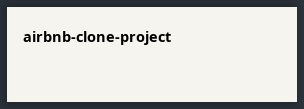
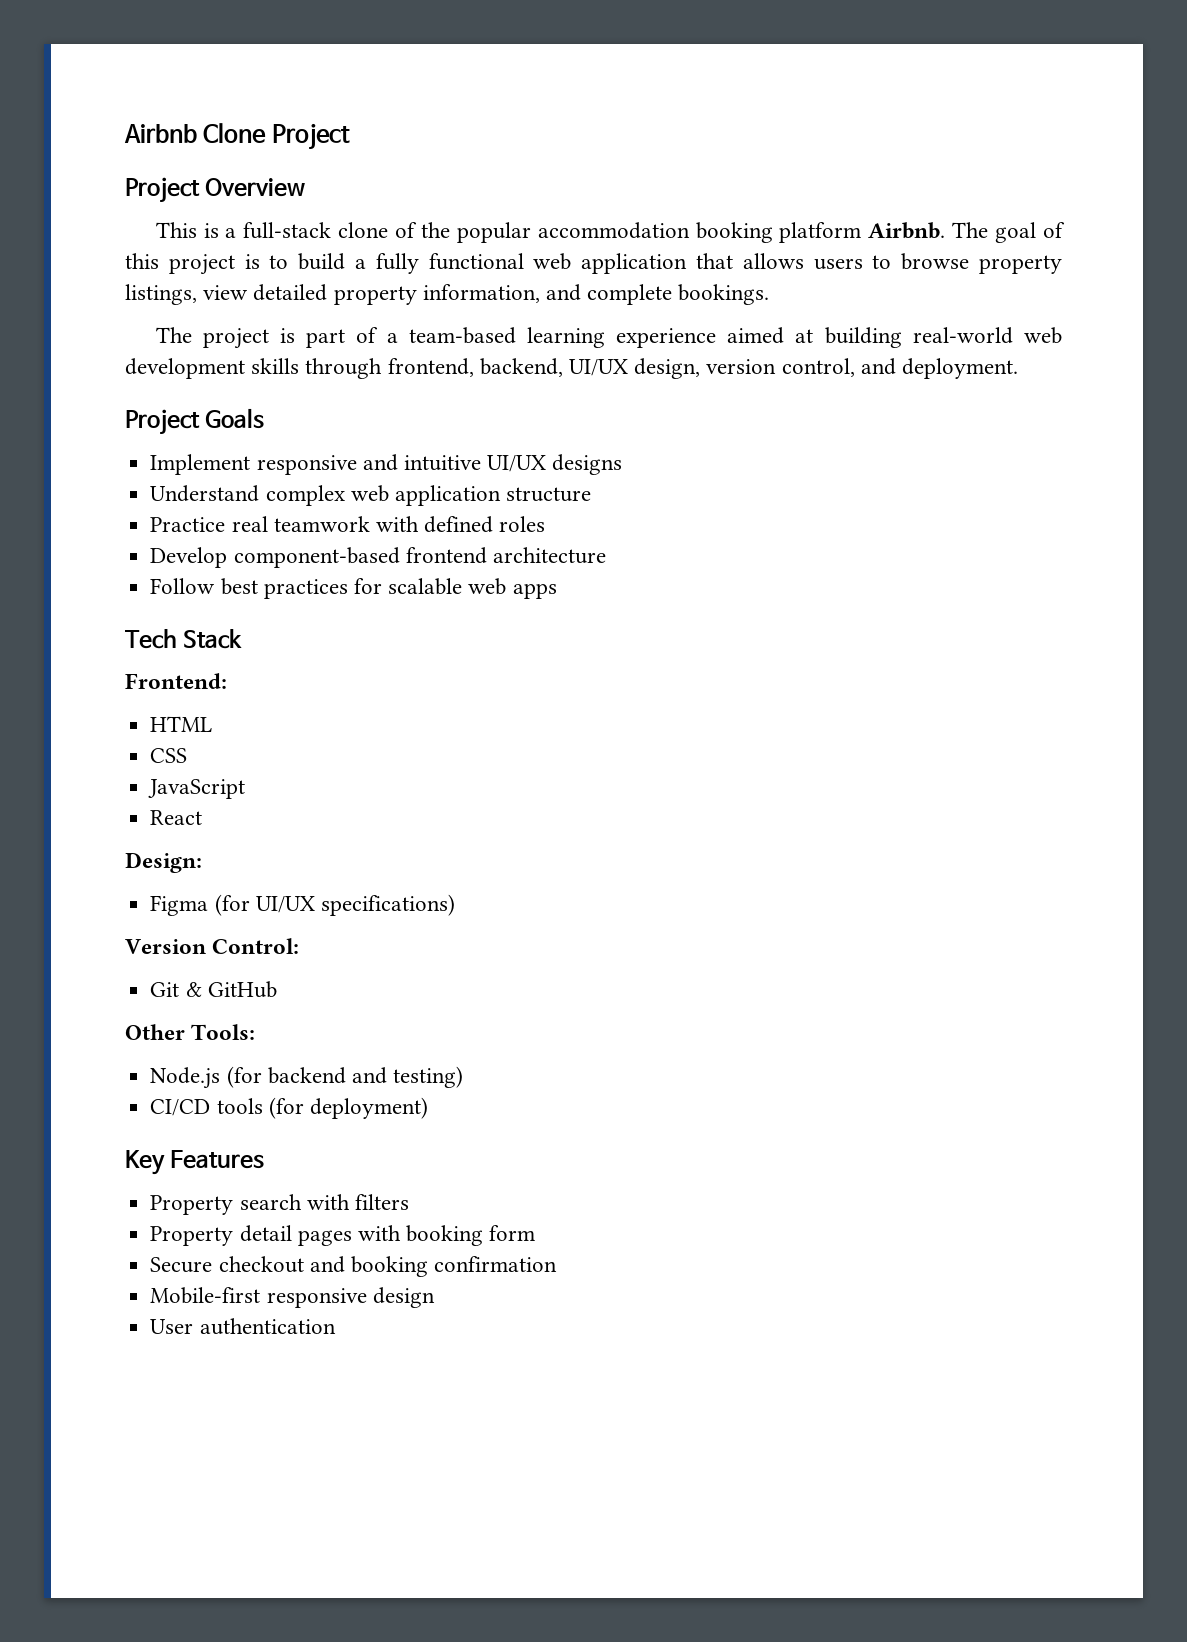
- airbnb-clone-project
+ Airbnb Clone Project
+ Project Overview
+ This is a full-stack clone of the popular accommodation booking platform Airbnb. The goal of this project is to build a fully functional web application that allows users to browse property listings, view detailed property information, and complete bookings.
+ The project is part of a team-based learning experience aimed at building real-world web development skills through frontend, backend, UI/UX design, version control, and deployment.
+ Project Goals
+ Implement responsive and intuitive UI/UX designs
+ Understand complex web application structure
+ Practice real teamwork with defined roles
+ Develop component-based frontend architecture
+ Follow best practices for scalable web apps
+ Tech Stack
+ Frontend:
+ HTML
+ CSS
+ JavaScript
+ React
+ Design:
+ Figma (for UI/UX specifications)
+ Version Control:
+ Git & GitHub
+ Other Tools:
+ Node.js (for backend and testing)
+ CI/CD tools (for deployment)
+ Key Features
+ Property search with filters
+ Property detail pages with booking form
+ Secure checkout and booking confirmation
+ Mobile-first responsive design
+ User authentication

